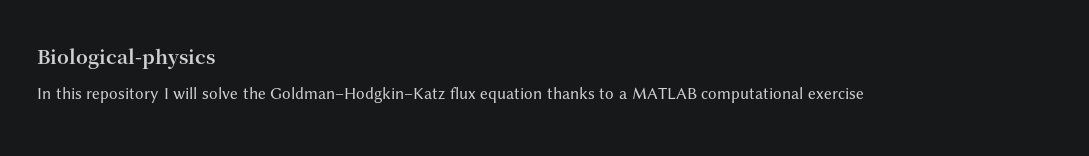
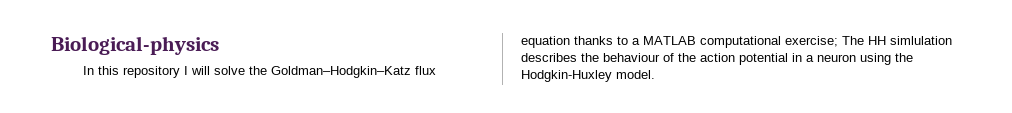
- In this repository I will solve the Goldman–Hodgkin–Katz flux equation thanks to a MATLAB computational exercise
+ In this repository I will solve the Goldman–Hodgkin–Katz flux equation thanks to a MATLAB computational exercise; The HH simlulation describes the behaviour of the action potential in a neuron using the Hodgkin-Huxley model.

